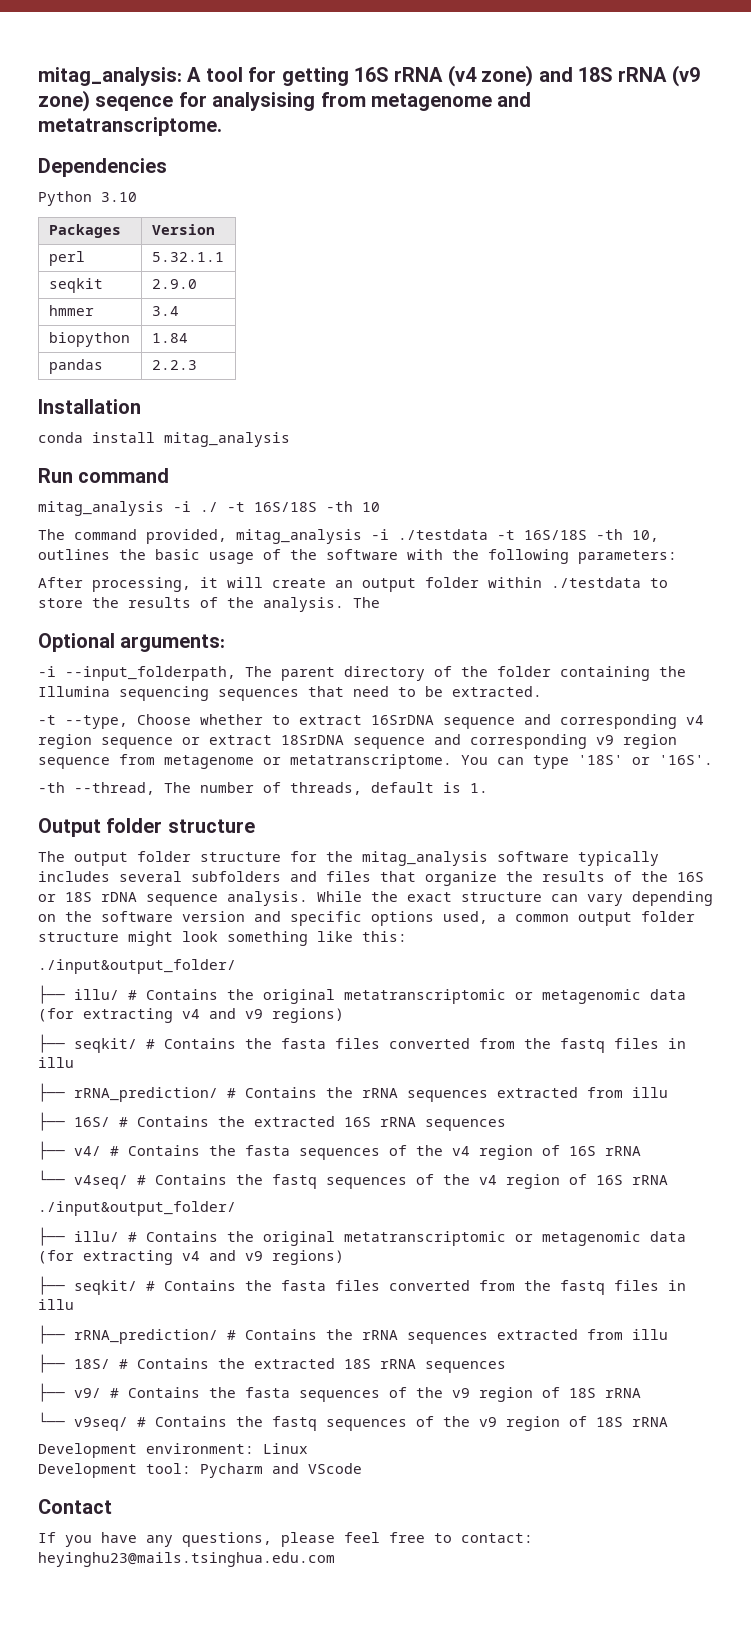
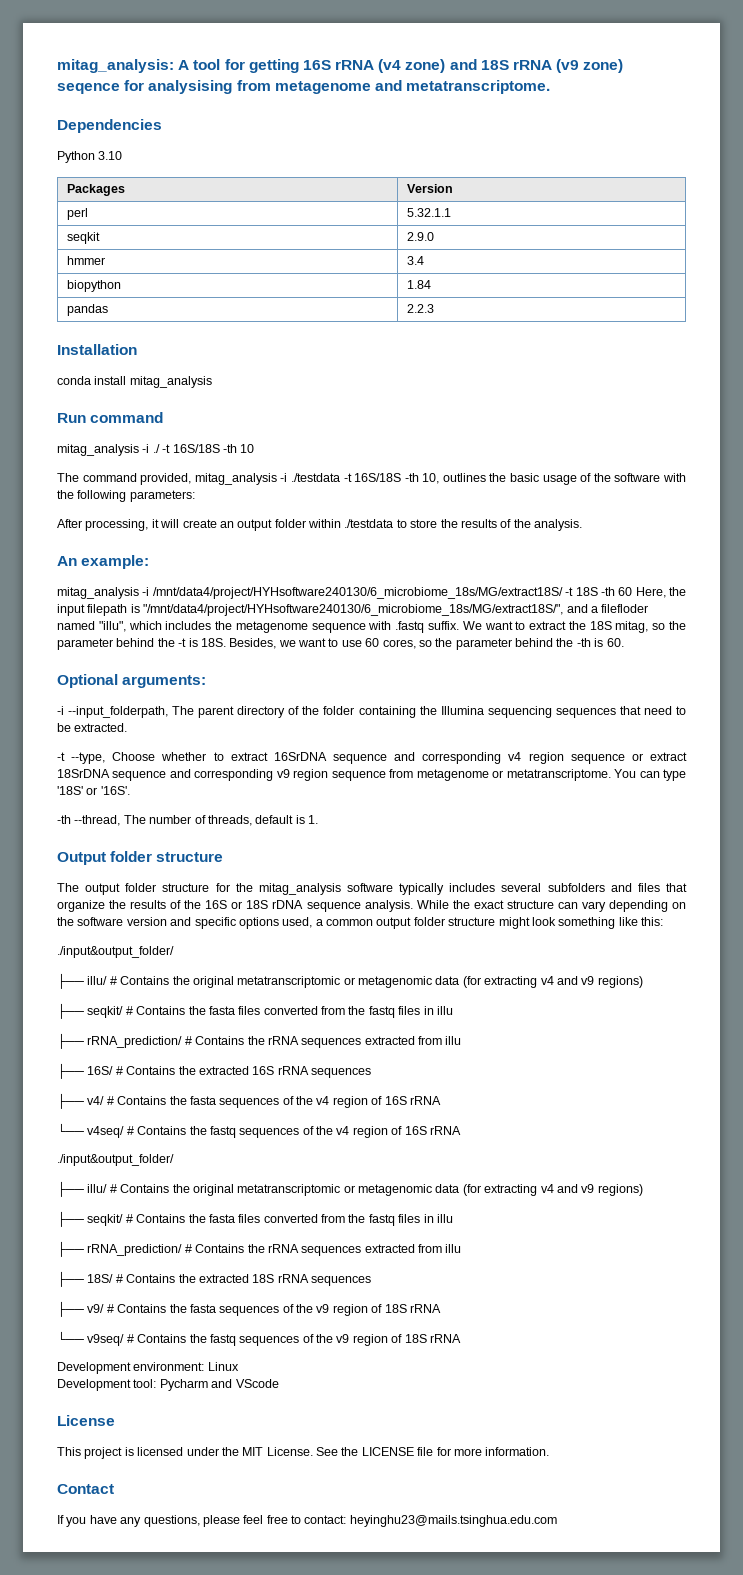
- After processing, it will create an output folder within ./testdata to store the results of the analysis. The
+ After processing, it will create an output folder within ./testdata to store the results of the analysis.
+ An example:
+ mitag_analysis -i /mnt/data4/project/HYHsoftware240130/6_microbiome_18s/MG/extract18S/ -t 18S -th 60 Here, the input filepath is "/mnt/data4/project/HYHsoftware240130/6_microbiome_18s/MG/extract18S/", and a filefloder named "illu", which includes the metagenome sequence with .fastq suffix. We want to extract the 18S mitag, so the parameter behind the -t is 18S. Besides, we want to use 60 cores, so the parameter behind the -th is 60.
+ License
+ This project is licensed under the MIT License. See the LICENSE file for more information.

